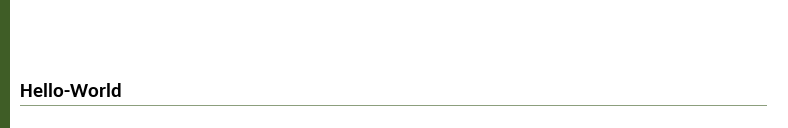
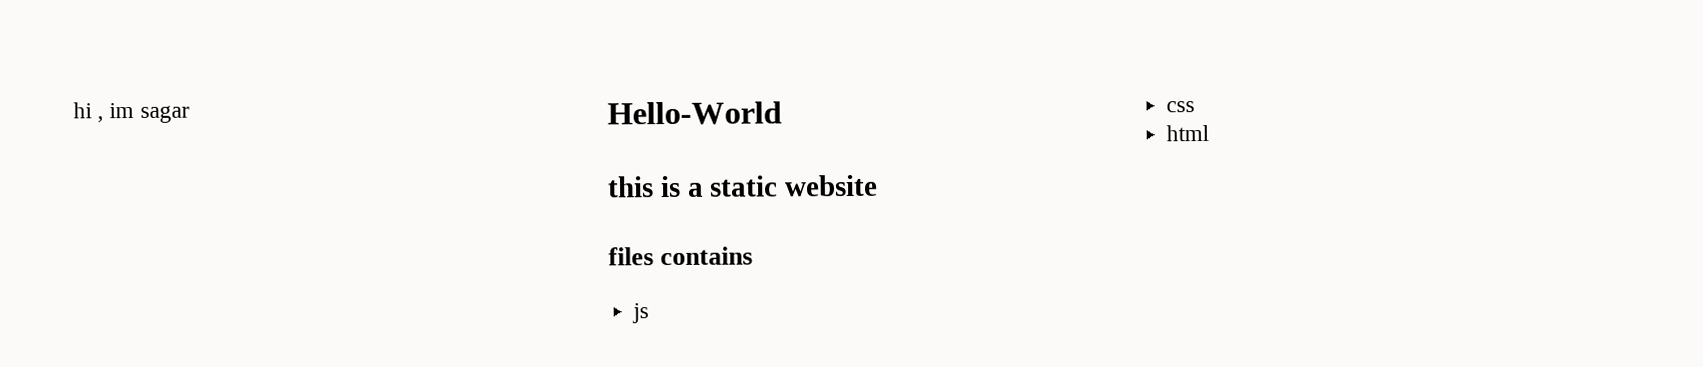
+ hi , im sagar
  Hello-World
+ this is a static website
+ files contains
+ js
+ css
+ html

